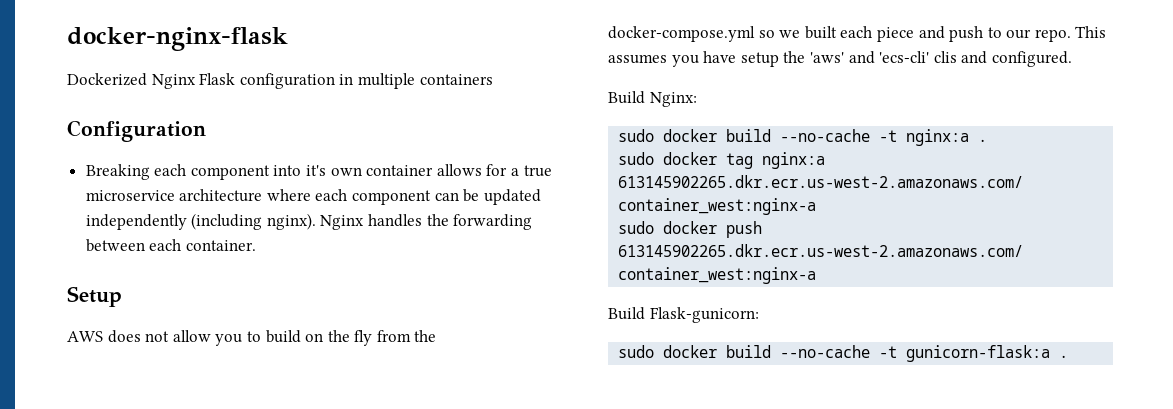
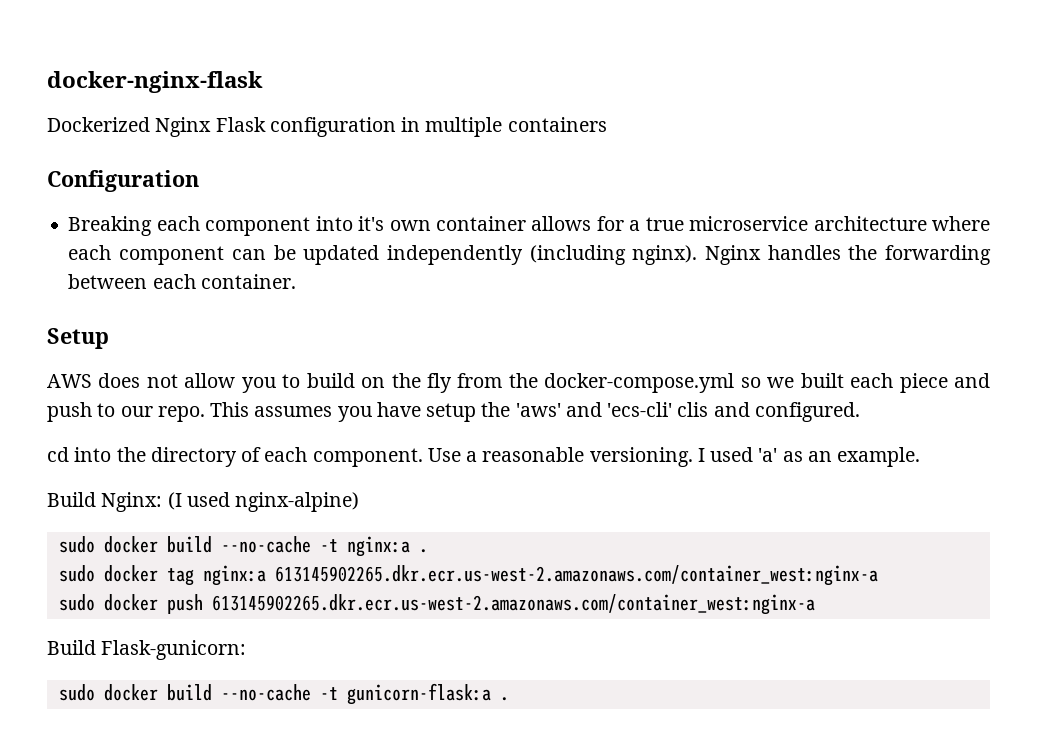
+ cd into the directory of each component. Use a reasonable versioning. I used 'a' as an example.
- Build Nginx:
+ Build Nginx: (I used nginx-alpine)

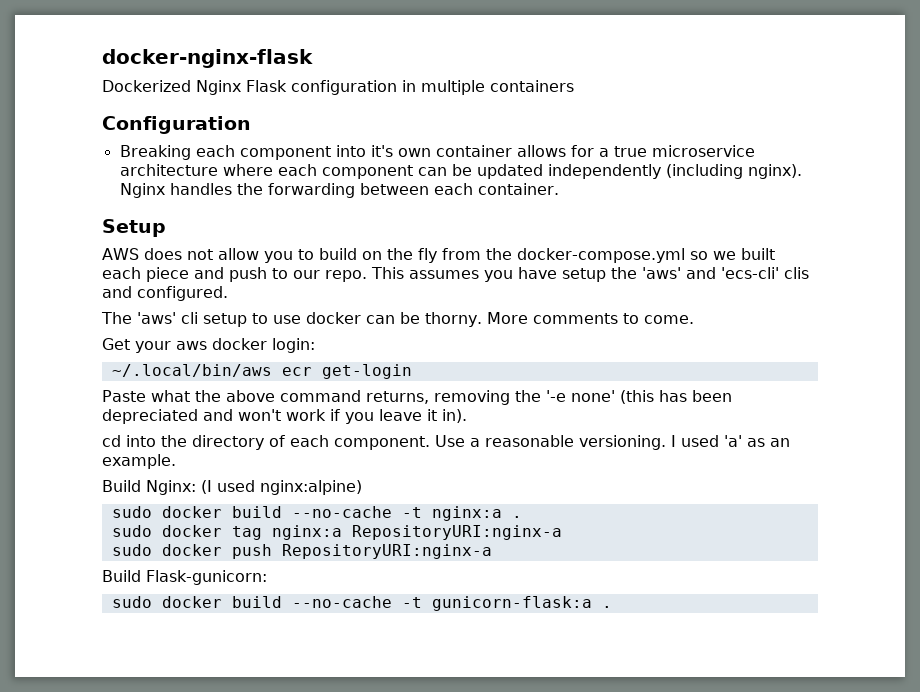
+ The 'aws' cli setup to use docker can be thorny. More comments to come.
+ Get your aws docker login:
+ ~/.local/bin/aws ecr get-login
+ Paste what the above command returns, removing the '-e none' (this has been depreciated and won't work if you leave it in).
- Build Nginx: (I used nginx-alpine)
+ Build Nginx: (I used nginx:alpine)
- sudo docker tag nginx:a 613145902265.dkr.ecr.us-west-2.amazonaws.com/container_west:nginx-a
+ sudo docker tag nginx:a RepositoryURI:nginx-a
- sudo docker push 613145902265.dkr.ecr.us-west-2.amazonaws.com/container_west:nginx-a
+ sudo docker push RepositoryURI:nginx-a

